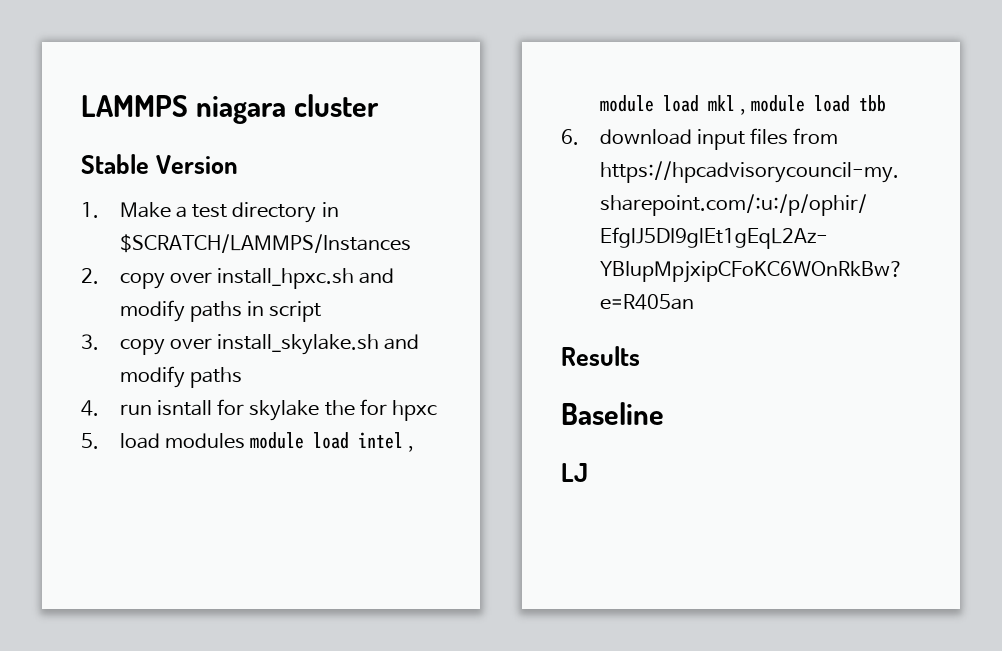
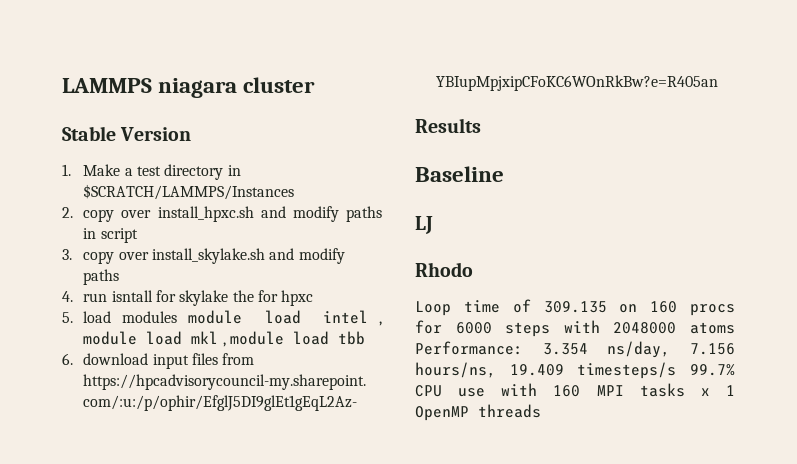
+ Rhodo
+ Loop time of 309.135 on 160 procs for 6000 steps with 2048000 atoms Performance: 3.354 ns/day, 7.156 hours/ns, 19.409 timesteps/s 99.7% CPU use with 160 MPI tasks x 1 OpenMP threads

